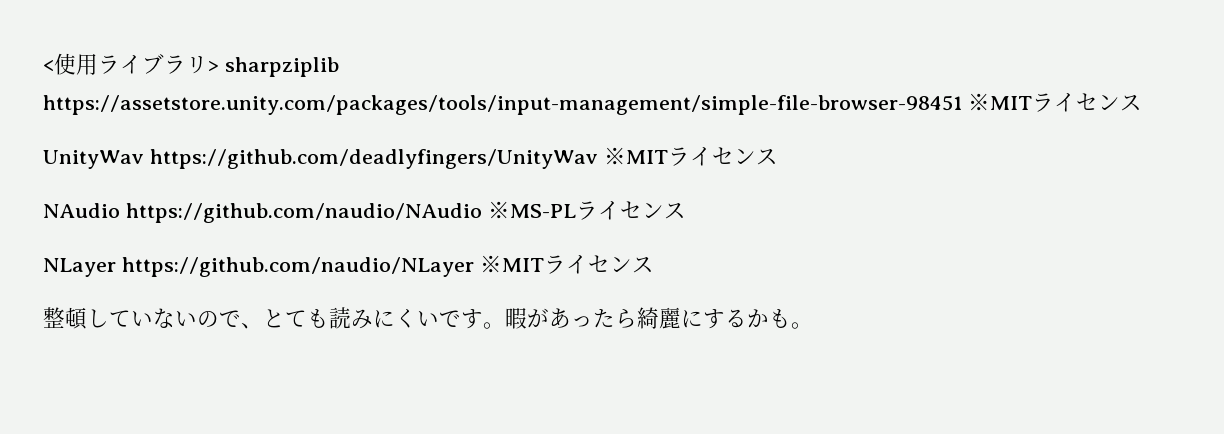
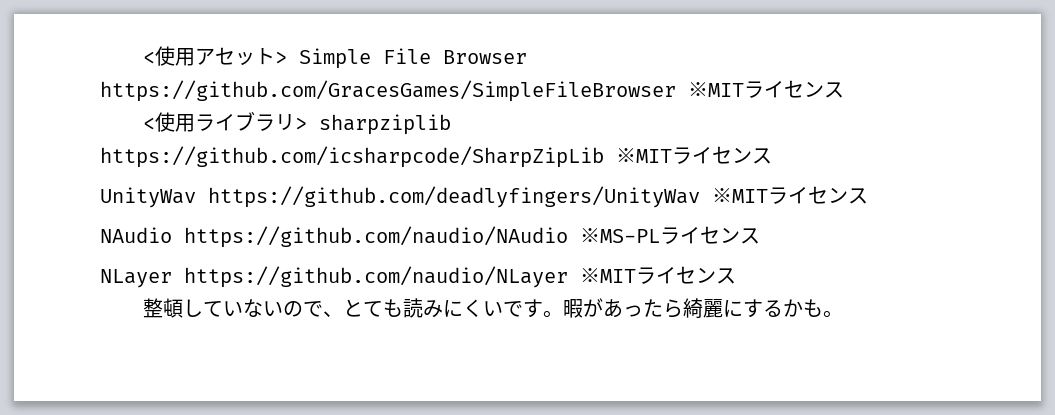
- <使用ライブラリ> sharpziplib https://assetstore.unity.com/packages/tools/input-management/simple-file-browser-98451 ※MITライセンス
+ <使用アセット> Simple File Browser https://github.com/GracesGames/SimpleFileBrowser ※MITライセンス
+ <使用ライブラリ> sharpziplib https://github.com/icsharpcode/SharpZipLib ※MITライセンス

